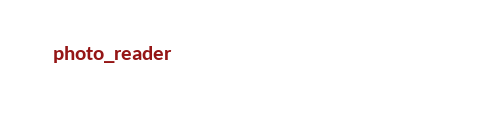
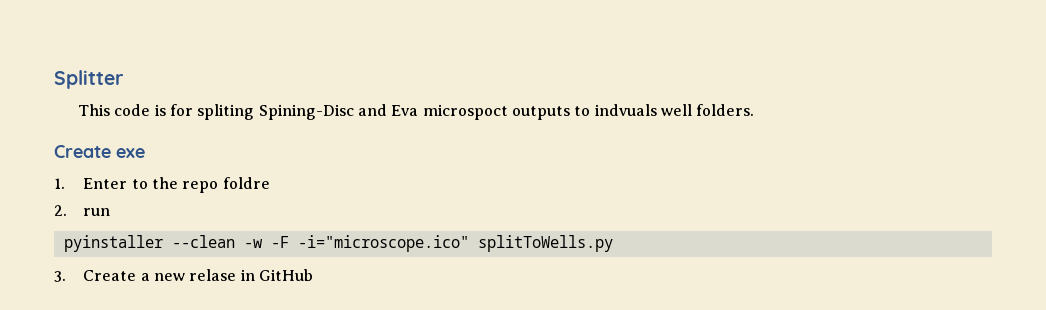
- photo_reader
+ Splitter
+ This code is for spliting Spining-Disc and Eva microspoct outputs to indvuals well folders.
+ Create exe
+ 1. Enter to the repo foldre
+ 2. run
+ pyinstaller --clean -w -F -i="microscope.ico" splitToWells.py
+ 3. Create a new relase in GitHub

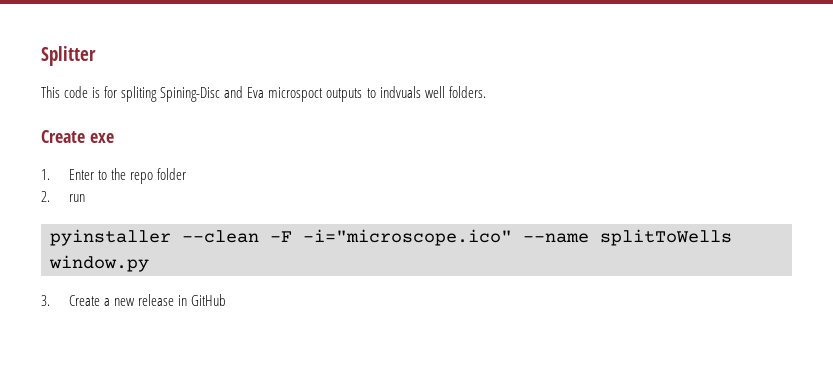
- 1. Enter to the repo foldre
+ 1. Enter to the repo folder
- pyinstaller --clean -w -F -i="microscope.ico" splitToWells.py
+ pyinstaller --clean -F -i="microscope.ico" --name splitToWells window.py
- 3. Create a new relase in GitHub
+ 3. Create a new release in GitHub

